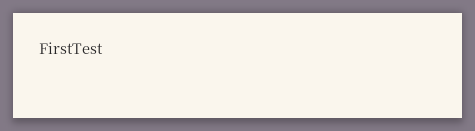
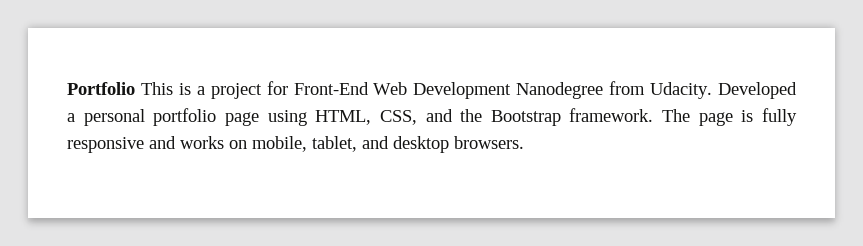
- FirstTest
+ Portfolio This is a project for Front-End Web Development Nanodegree from Udacity. Developed a personal portfolio page using HTML, CSS, and the Bootstrap framework. The page is fully responsive and works on mobile, tablet, and desktop browsers.

